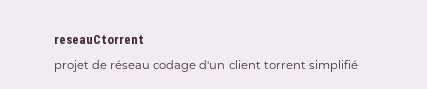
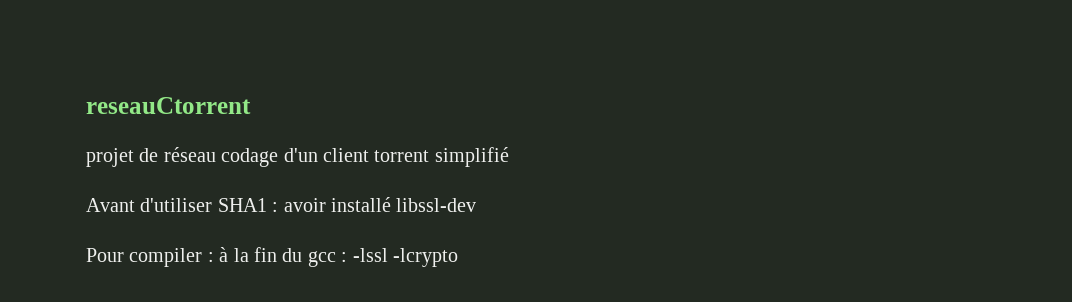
+ Avant d'utiliser SHA1 : avoir installé libssl-dev
+ Pour compiler : à la fin du gcc : -lssl -lcrypto

